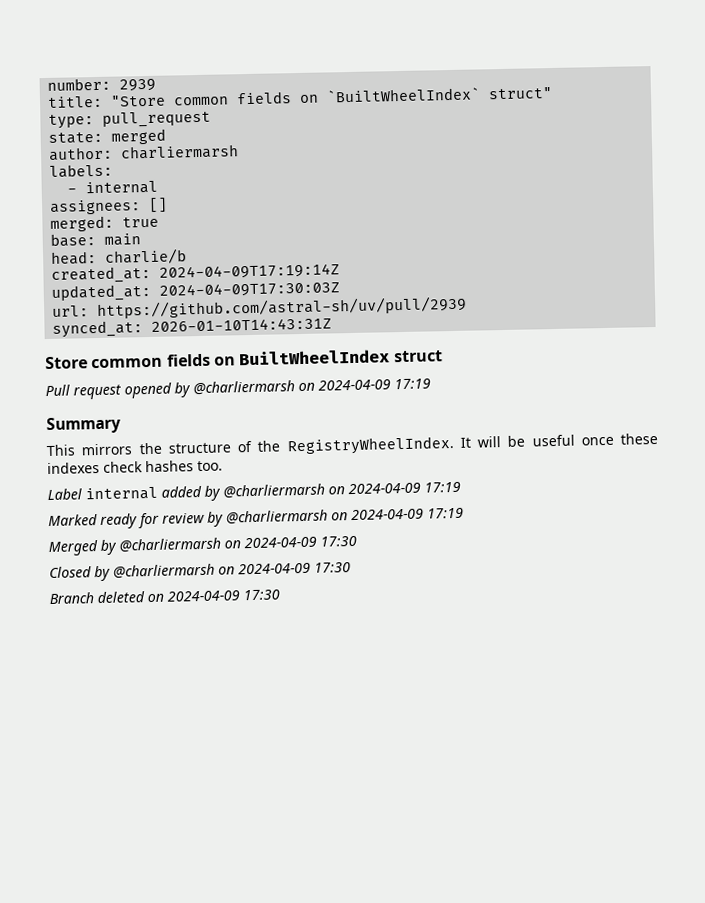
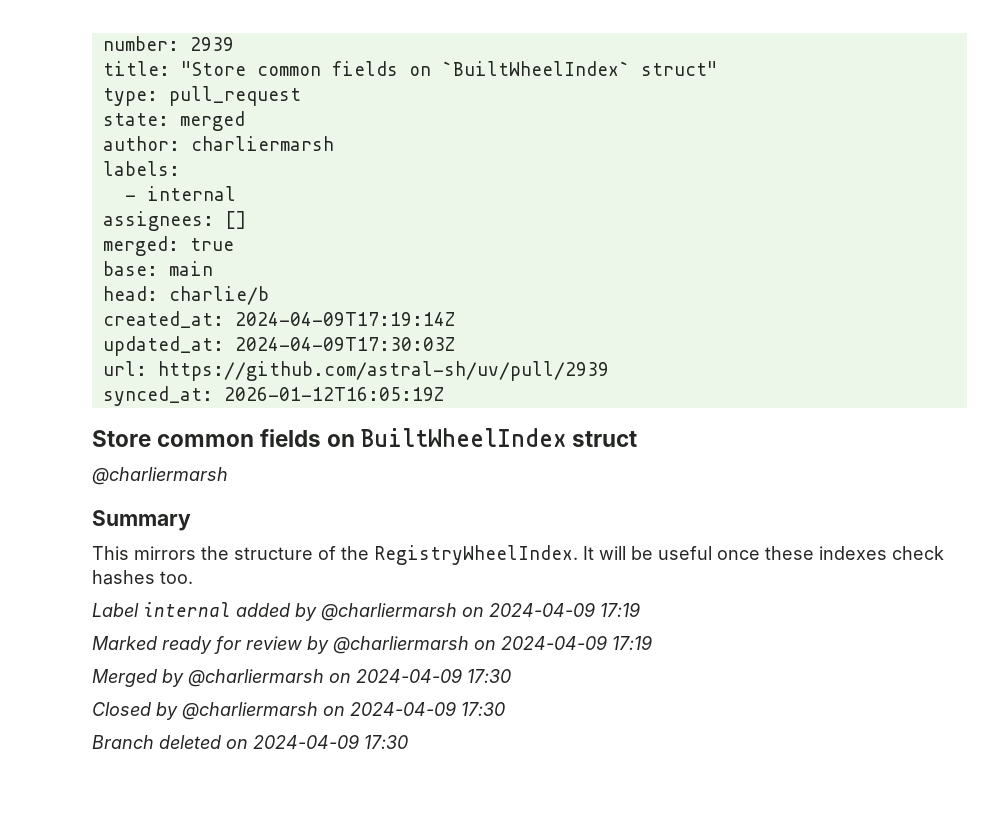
- synced_at: 2026-01-10T14:43:31Z
+ synced_at: 2026-01-12T16:05:19Z
  Store common fields on BuiltWheelIndex struct
- Pull request opened by @charliermarsh on 2024-04-09 17:19
+ @charliermarsh

